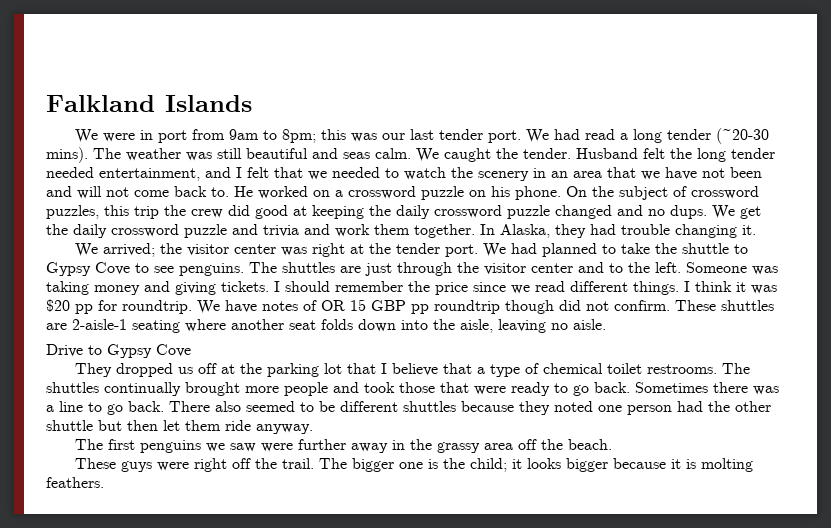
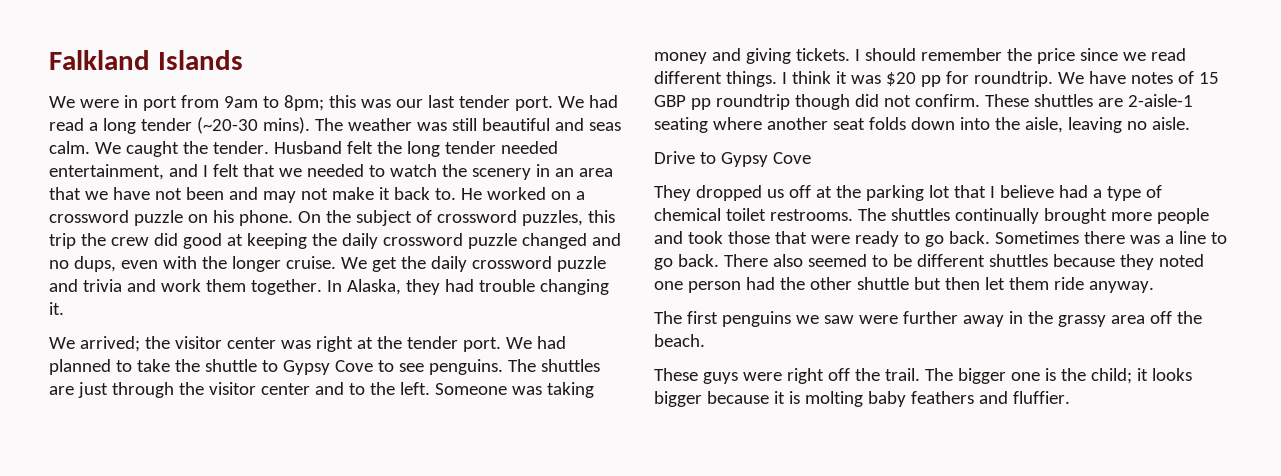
- Husband felt the long tender needed entertainment, and I felt that we needed to watch the scenery in an area that we have not been and will not come back to.
+ Husband felt the long tender needed entertainment, and I felt that we needed to watch the scenery in an area that we have not been and may not make it back to.
- On the subject of crossword puzzles, this trip the crew did good at keeping the daily crossword puzzle changed and no dups.
+ On the subject of crossword puzzles, this trip the crew did good at keeping the daily crossword puzzle changed and no dups, even with the longer cruise.
- We have notes of OR 15 GBP pp roundtrip though did not confirm.
+ We have notes of 15 GBP pp roundtrip though did not confirm.
- They dropped us off at the parking lot that I believe that a type of chemical toilet restrooms.
+ They dropped us off at the parking lot that I believe had a type of chemical toilet restrooms.
- The bigger one is the child; it looks bigger because it is molting feathers.
+ The bigger one is the child; it looks bigger because it is molting baby feathers and fluffier.

